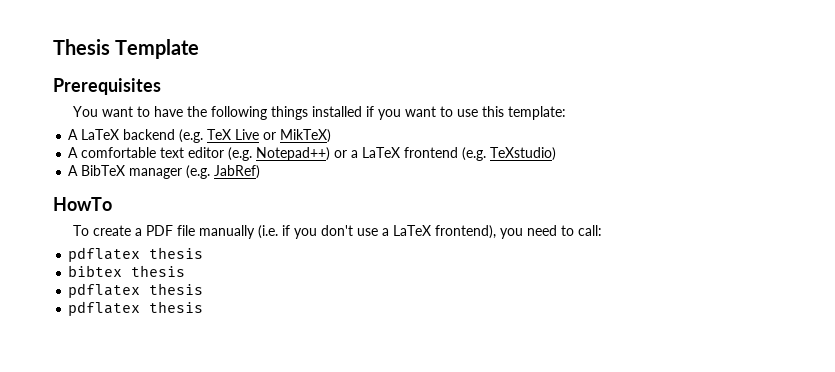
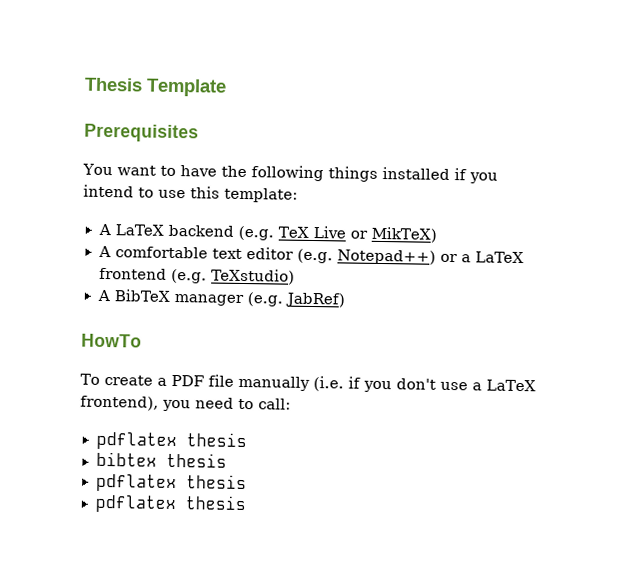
- You want to have the following things installed if you want to use this template:
+ You want to have the following things installed if you intend to use this template:

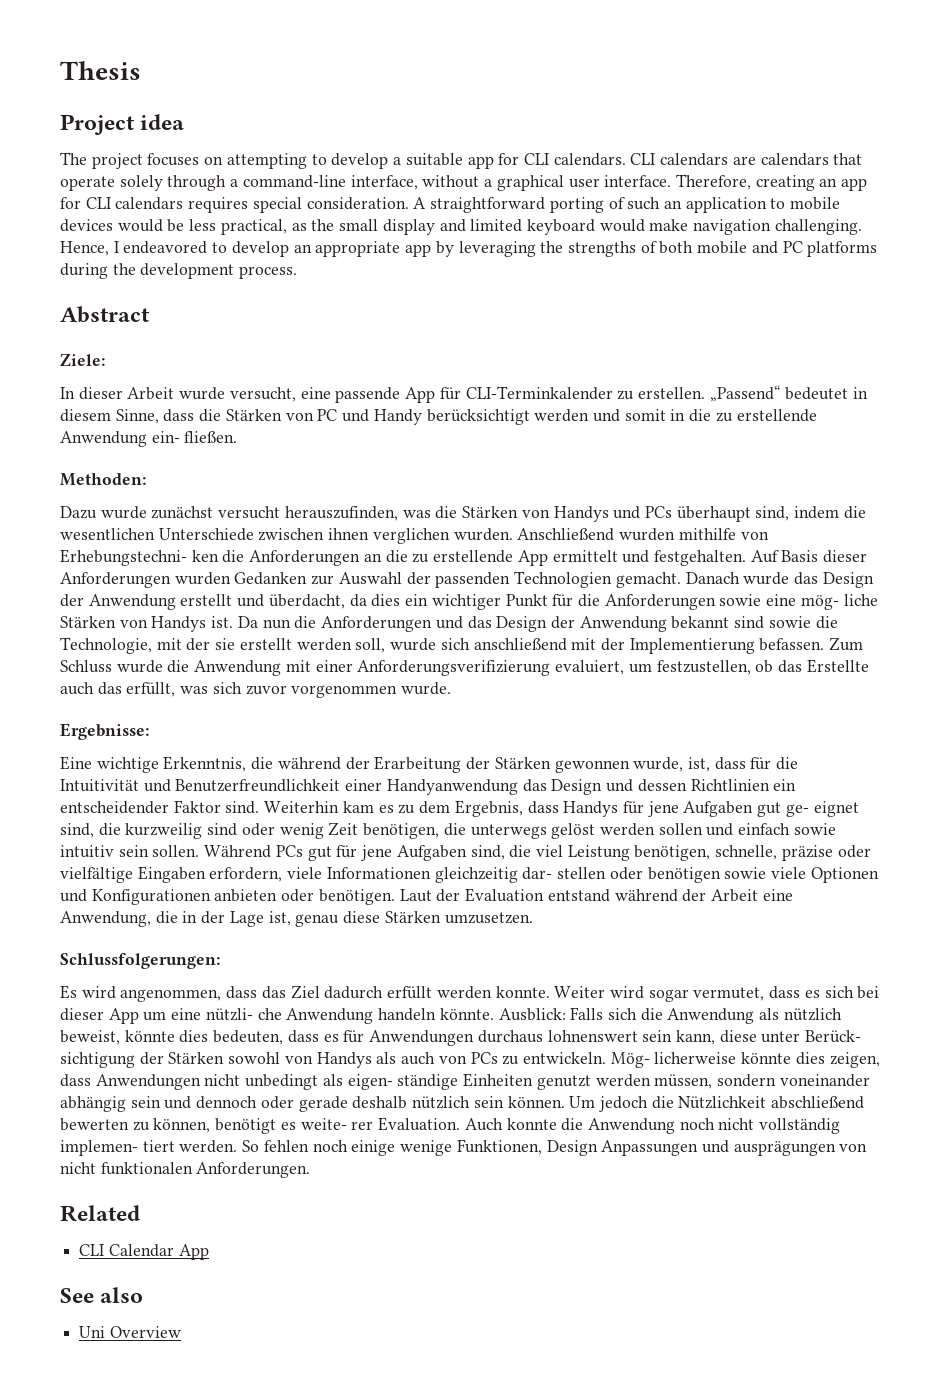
- Thesis Template
- Prerequisites
- You want to have the following things installed if you intend to use this template:
- A LaTeX backend (e.g. TeX Live or MikTeX)
- A comfortable text editor (e.g. Notepad++) or a LaTeX frontend (e.g. TeXstudio)
- A BibTeX manager (e.g. JabRef)
- HowTo
- To create a PDF file manually (i.e. if you don't use a LaTeX frontend), you need to call:
- pdflatex thesis
- bibtex thesis
- pdflatex thesis
- pdflatex thesis
+ Thesis
+ Project idea
+ The project focuses on attempting to develop a suitable app for CLI calendars. CLI calendars are calendars that operate solely through a command-line interface, without a graphical user interface. Therefore, creating an app for CLI calendars requires special consideration. A straightforward porting of such an application to mobile devices would be less practical, as the small display and limited keyboard would make navigation challenging. Hence, I endeavored to develop an appropriate app by leveraging the strengths of both mobile and PC platforms during the development process.
+ Abstract
+ Ziele:
+ In dieser Arbeit wurde versucht, eine passende App für CLI-Terminkalender zu erstellen. „Passend“ bedeutet in diesem Sinne, dass die Stärken von PC und Handy berücksichtigt werden und somit in die zu erstellende Anwendung ein- fließen.
+ Methoden:
+ Dazu wurde zunächst versucht herauszufinden, was die Stärken von Handys und PCs überhaupt sind, indem die wesentlichen Unterschiede zwischen ihnen verglichen wurden. Anschließend wurden mithilfe von Erhebungstechni- ken die Anforderungen an die zu erstellende App ermittelt und festgehalten. Auf Basis dieser Anforderungen wurden Gedanken zur Auswahl der passenden Technologien gemacht. Danach wurde das Design der Anwendung erstellt und überdacht, da dies ein wichtiger Punkt für die Anforderungen sowie eine mög- liche Stärken von Handys ist. Da nun die Anforderungen und das Design der Anwendung bekannt sind sowie die Technologie, mit der sie erstellt werden soll, wurde sich anschließend mit der Implementierung befassen. Zum Schluss wurde die Anwendung mit einer Anforderungsverifizierung evaluiert, um festzustellen, ob das Erstellte auch das erfüllt, was sich zuvor vorgenommen wurde.
+ Ergebnisse:
+ Eine wichtige Erkenntnis, die während der Erarbeitung der Stärken gewonnen wurde, ist, dass für die Intuitivität und Benutzerfreundlichkeit einer Handyanwendung das Design und dessen Richtlinien ein entscheidender Faktor sind. Weiterhin kam es zu dem Ergebnis, dass Handys für jene Aufgaben gut ge- eignet sind, die kurzweilig sind oder wenig Zeit benötigen, die unterwegs gelöst werden sollen und einfach sowie intuitiv sein sollen. Während PCs gut für jene Aufgaben sind, die viel Leistung benötigen, schnelle, präzise oder vielfältige Eingaben erfordern, viele Informationen gleichzeitig dar- stellen oder benötigen sowie viele Optionen und Konfigurationen anbieten oder benötigen. Laut der Evaluation entstand während der Arbeit eine Anwendung, die in der Lage ist, genau diese Stärken umzusetzen.
+ Schlussfolgerungen:
+ Es wird angenommen, dass das Ziel dadurch erfüllt werden konnte. Weiter wird sogar vermutet, dass es sich bei dieser App um eine nützli- che Anwendung handeln könnte. Ausblick: Falls sich die Anwendung als nützlich beweist, könnte dies bedeuten, dass es für Anwendungen durchaus lohnenswert sein kann, diese unter Berück- sichtigung der Stärken sowohl von Handys als auch von PCs zu entwickeln. Mög- licherweise könnte dies zeigen, dass Anwendungen nicht unbedingt als eigen- ständige Einheiten genutzt werden müssen, sondern voneinander abhängig sein und dennoch oder gerade deshalb nützlich sein können. Um jedoch die Nützlichkeit abschließend bewerten zu können, benötigt es weite- rer Evaluation. Auch konnte die Anwendung noch nicht vollständig implemen- tiert werden. So fehlen noch einige wenige Funktionen, Design Anpassungen und ausprägungen von nicht funktionalen Anforderungen.
+ Related
+ CLI Calendar App
+ See also
+ Uni Overview

